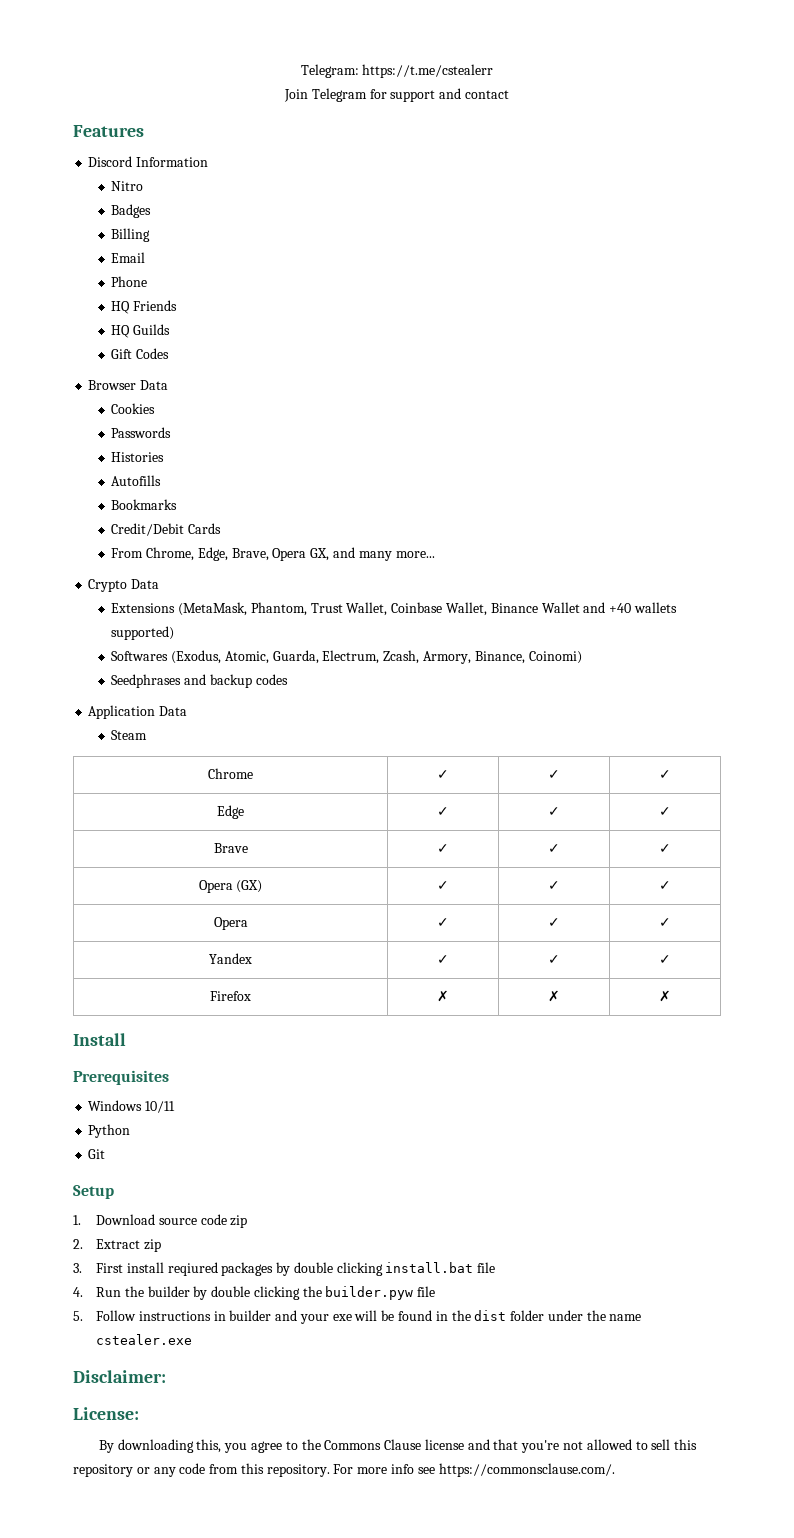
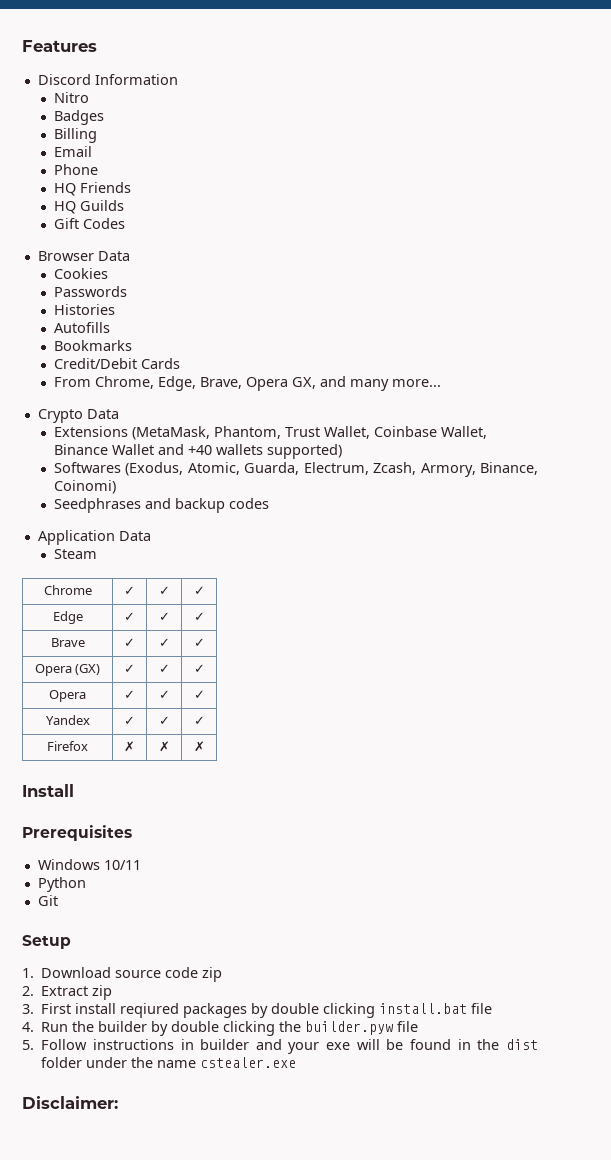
- Telegram: https://t.me/cstealerr
- Join Telegram for support and contact
- License:
- By downloading this, you agree to the Commons Clause license and that you're not allowed to sell this repository or any code from this repository. For more info see https://commonsclause.com/.

